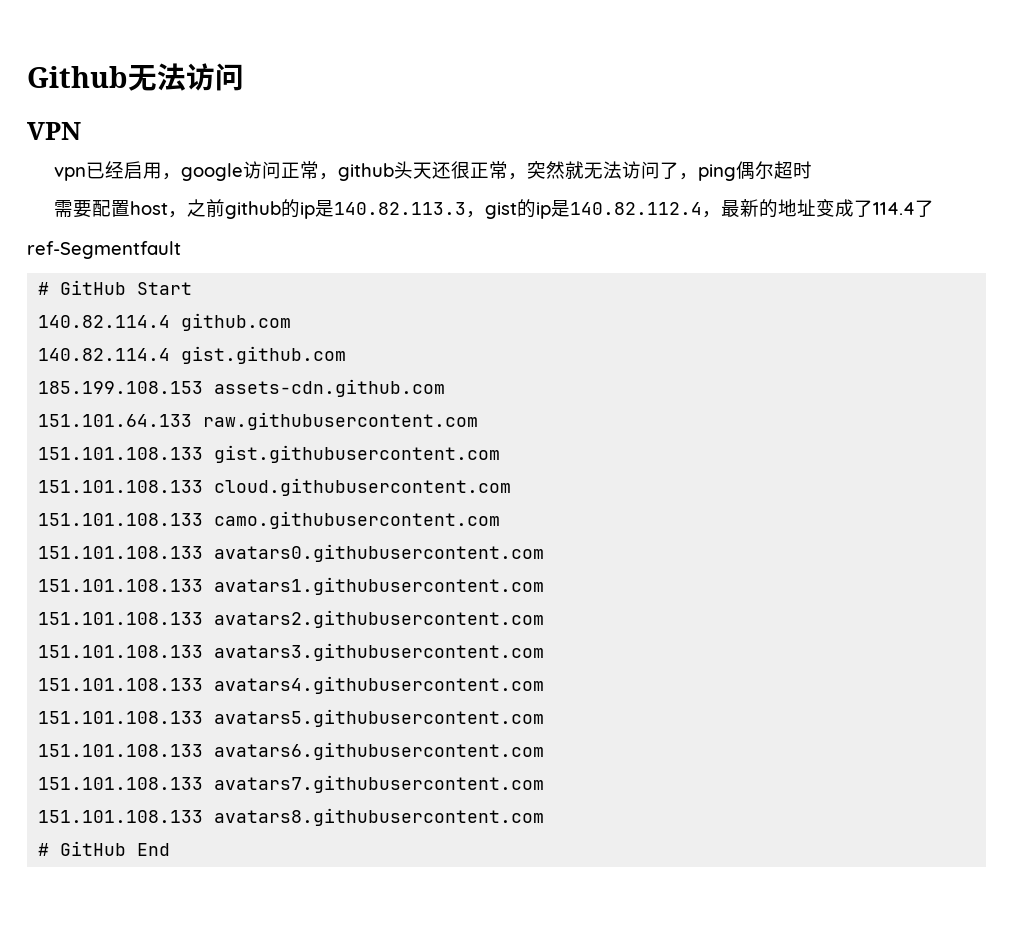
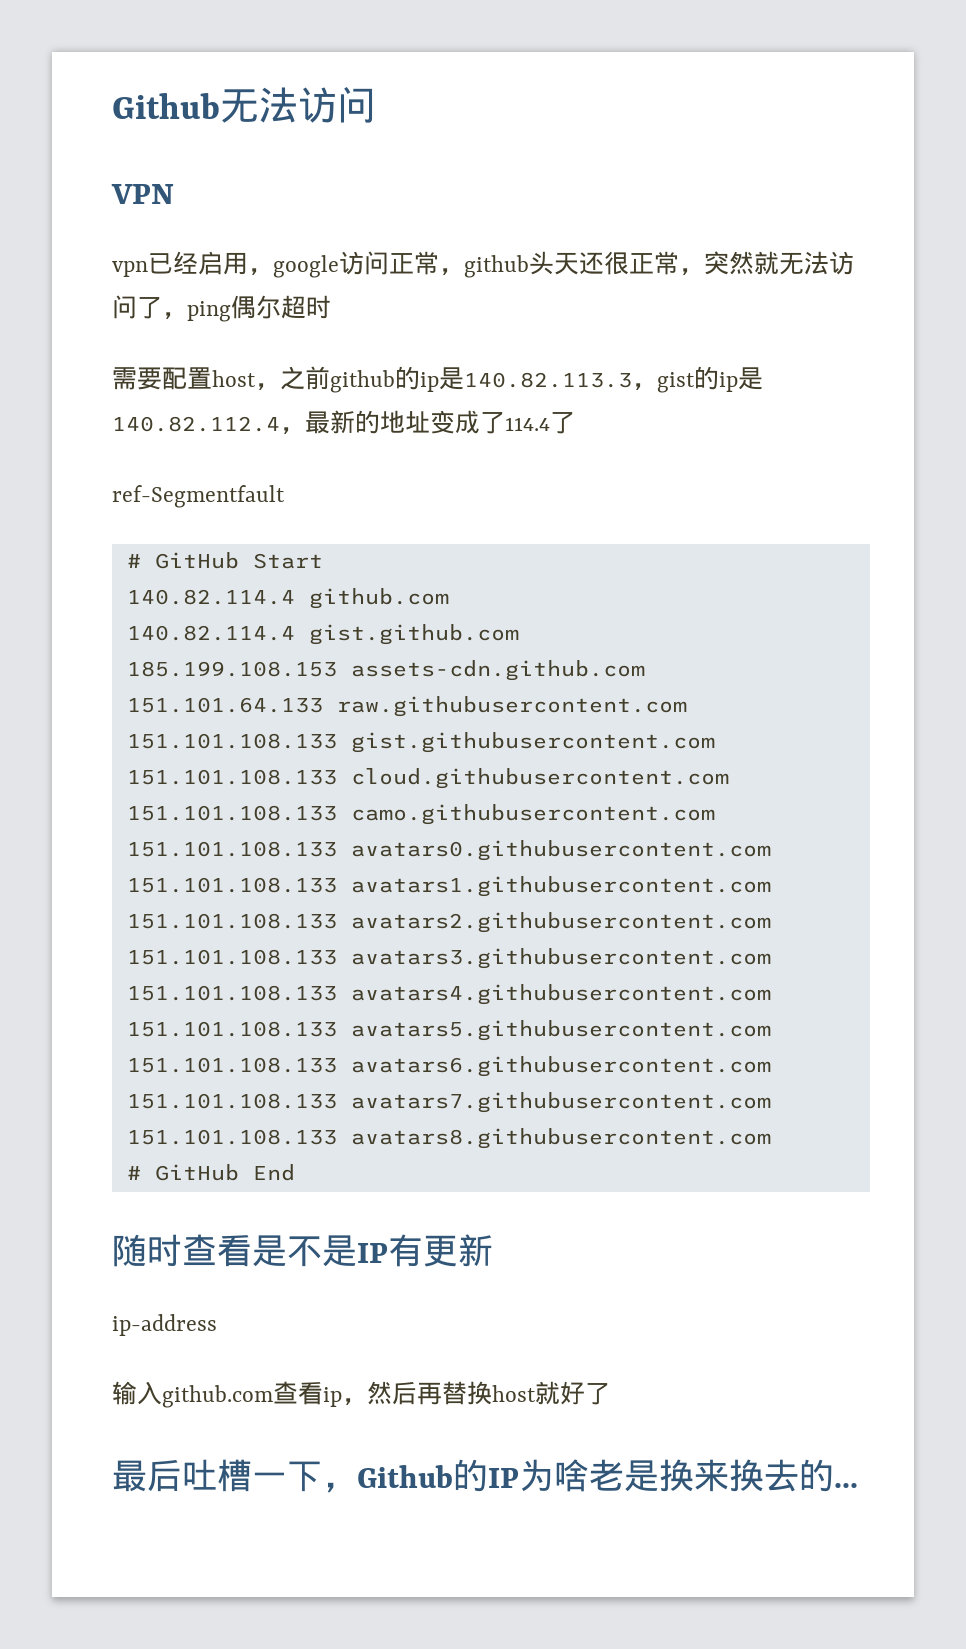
+ 随时查看是不是IP有更新
+ ip-address
+ 输入github.com查看ip，然后再替换host就好了
+ 最后吐槽一下，Github的IP为啥老是换来换去的...

